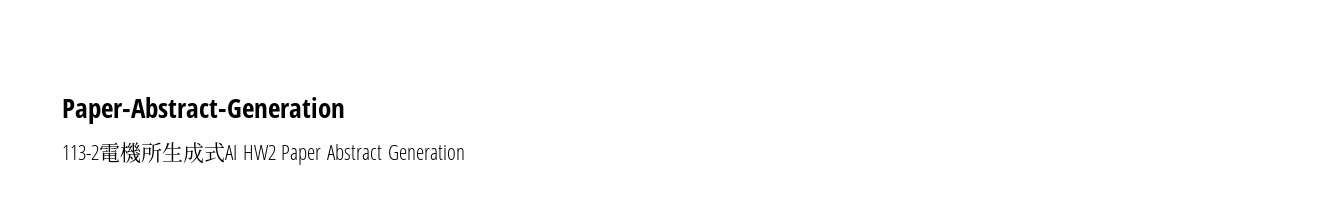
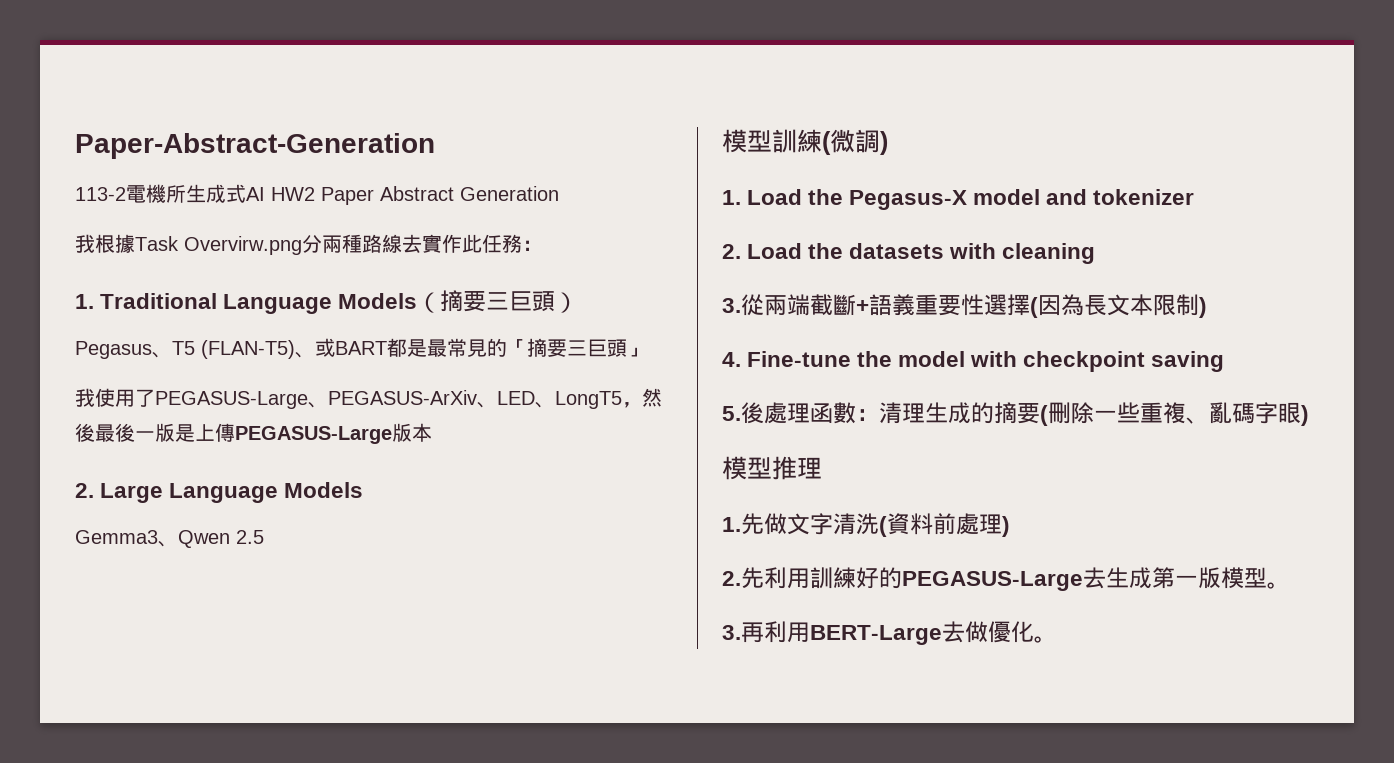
+ 我根據Task Overvirw.png分兩種路線去實作此任務：
+ 1. Traditional Language Models（摘要三巨頭）
+ Pegasus、T5 (FLAN-T5)、或BART都是最常見的「摘要三巨頭」
+ 我使用了PEGASUS-Large、PEGASUS-ArXiv、LED、LongT5，然後最後一版是上傳PEGASUS-Large版本
+ 2. Large Language Models
+ Gemma3、Qwen 2.5
+ 模型訓練(微調)
+ 1. Load the Pegasus-X model and tokenizer
+ 2. Load the datasets with cleaning
+ 3.從兩端截斷+語義重要性選擇(因為長文本限制)
+ 4. Fine-tune the model with checkpoint saving
+ 5.後處理函數：清理生成的摘要(刪除一些重複、亂碼字眼)
+ 模型推理
+ 1.先做文字清洗(資料前處理)
+ 2.先利用訓練好的PEGASUS-Large去生成第一版模型。
+ 3.再利用BERT-Large去做優化。

